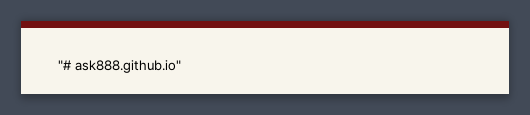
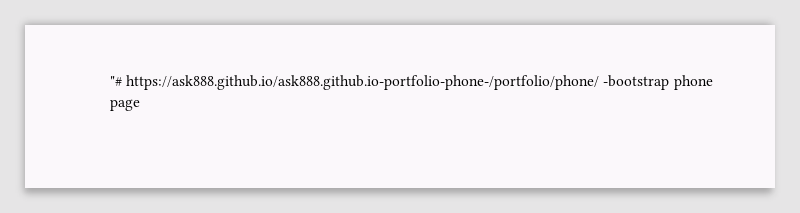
- "# ask888.github.io"
+ "# https://ask888.github.io/ask888.github.io-portfolio-phone-/portfolio/phone/ -bootstrap phone page

